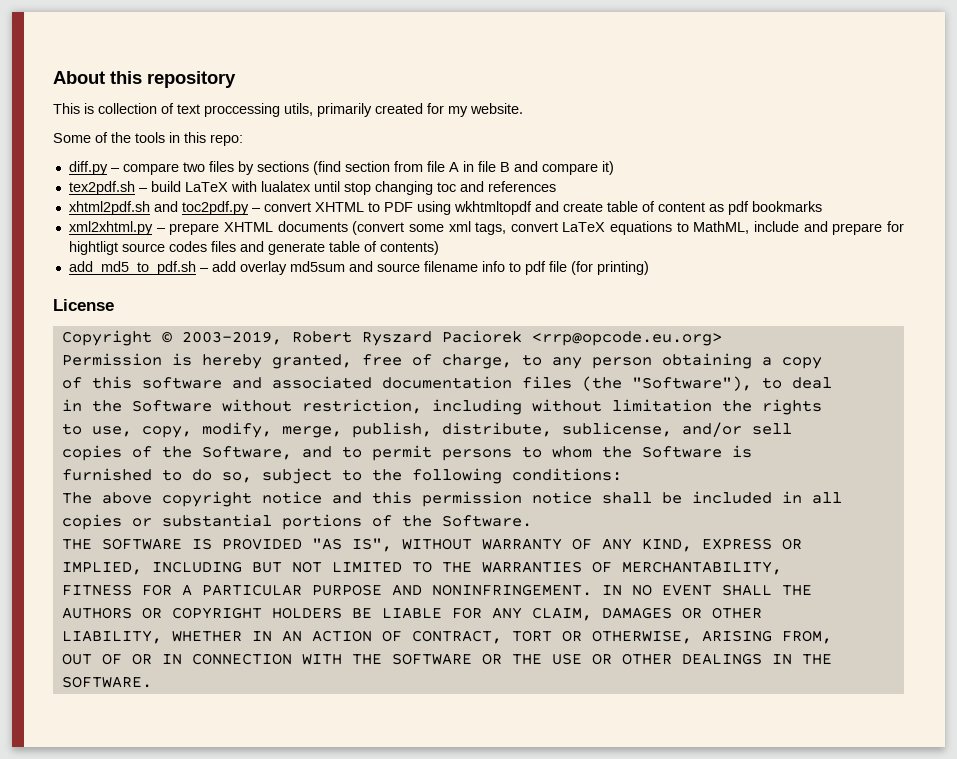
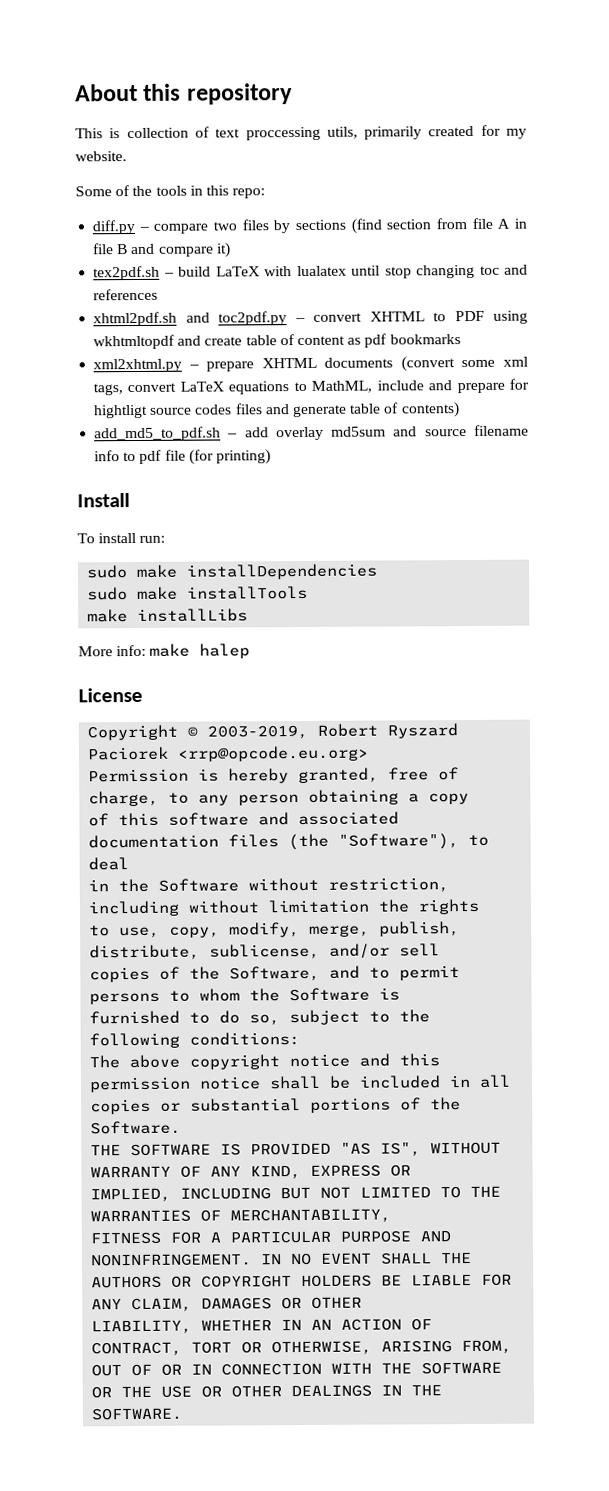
+ Install
+ To install run:
+ sudo make installDependencies
+ sudo make installTools
+ make installLibs
+ More info: make halep

